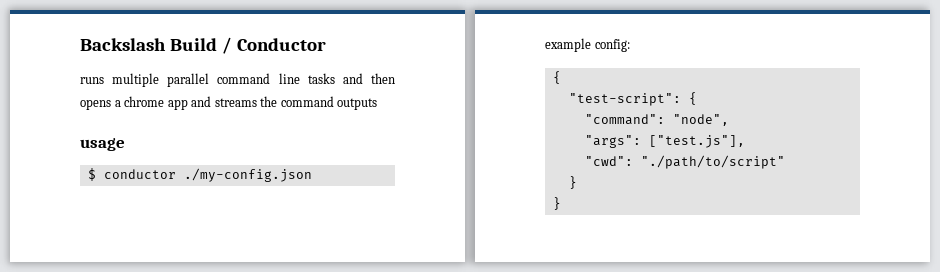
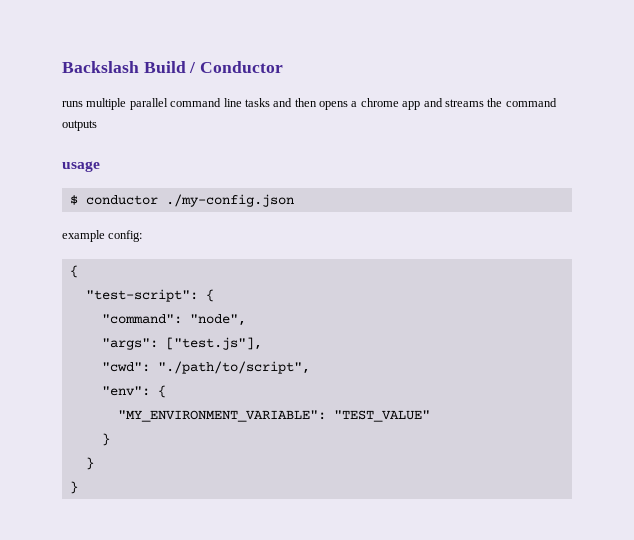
- "cwd": "./path/to/script"
+ "cwd": "./path/to/script",
+ "env": {
+ "MY_ENVIRONMENT_VARIABLE": "TEST_VALUE"
+ }

